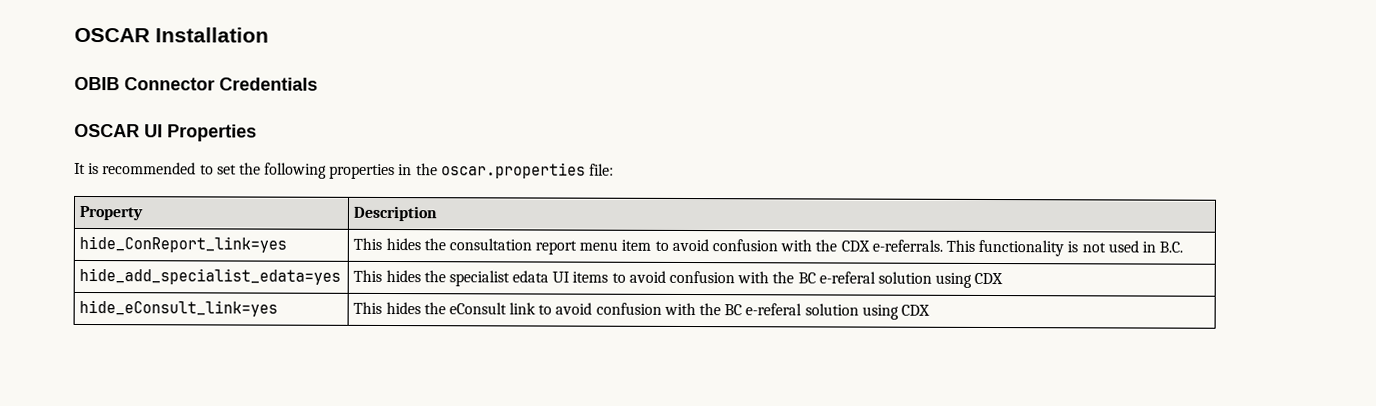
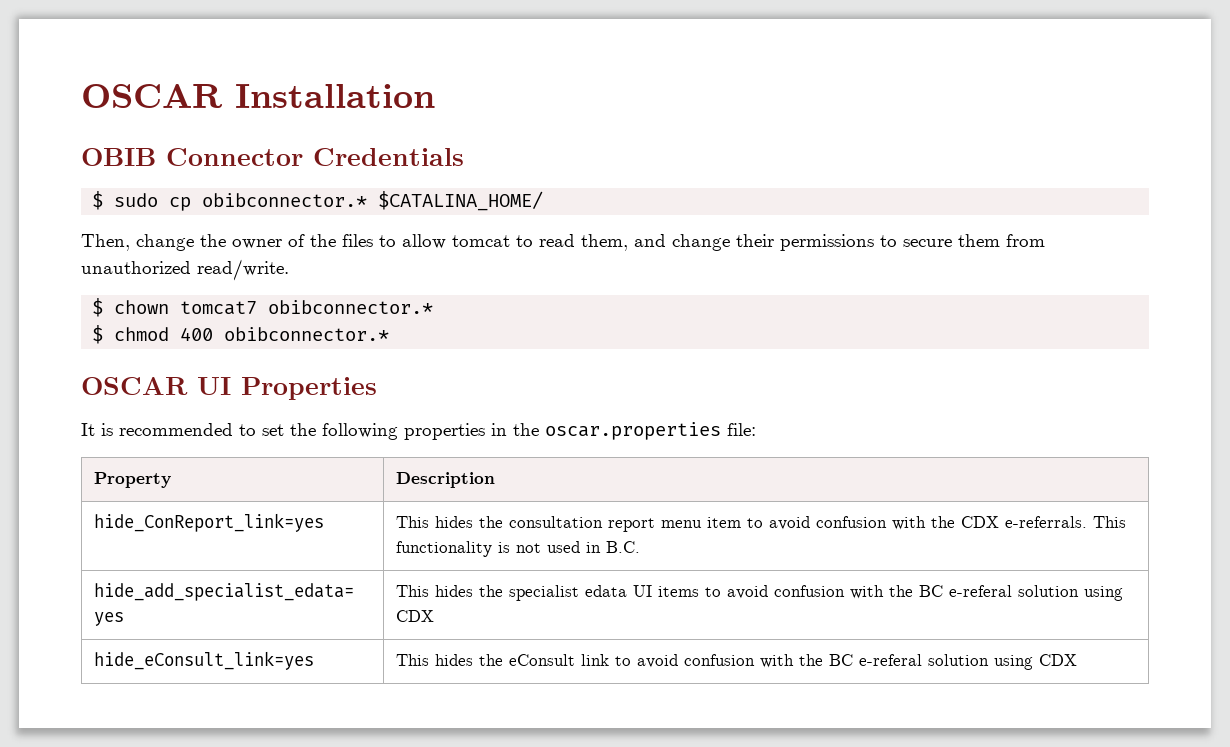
+ $ sudo cp obibconnector.* $CATALINA_HOME/
+ Then, change the owner of the files to allow tomcat to read them, and change their permissions to secure them from unauthorized read/write.
+ $ chown tomcat7 obibconnector.*
+ $ chmod 400 obibconnector.*

